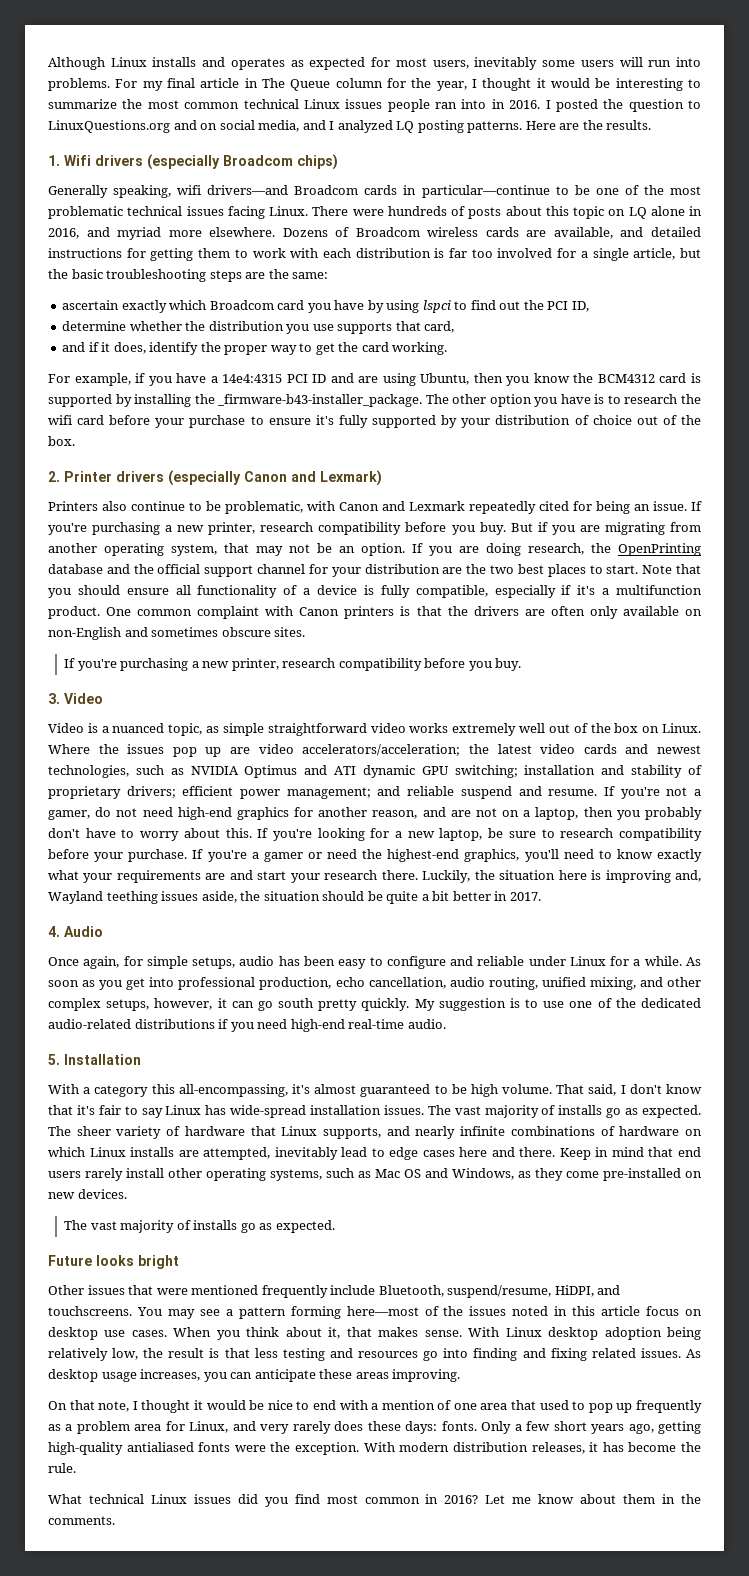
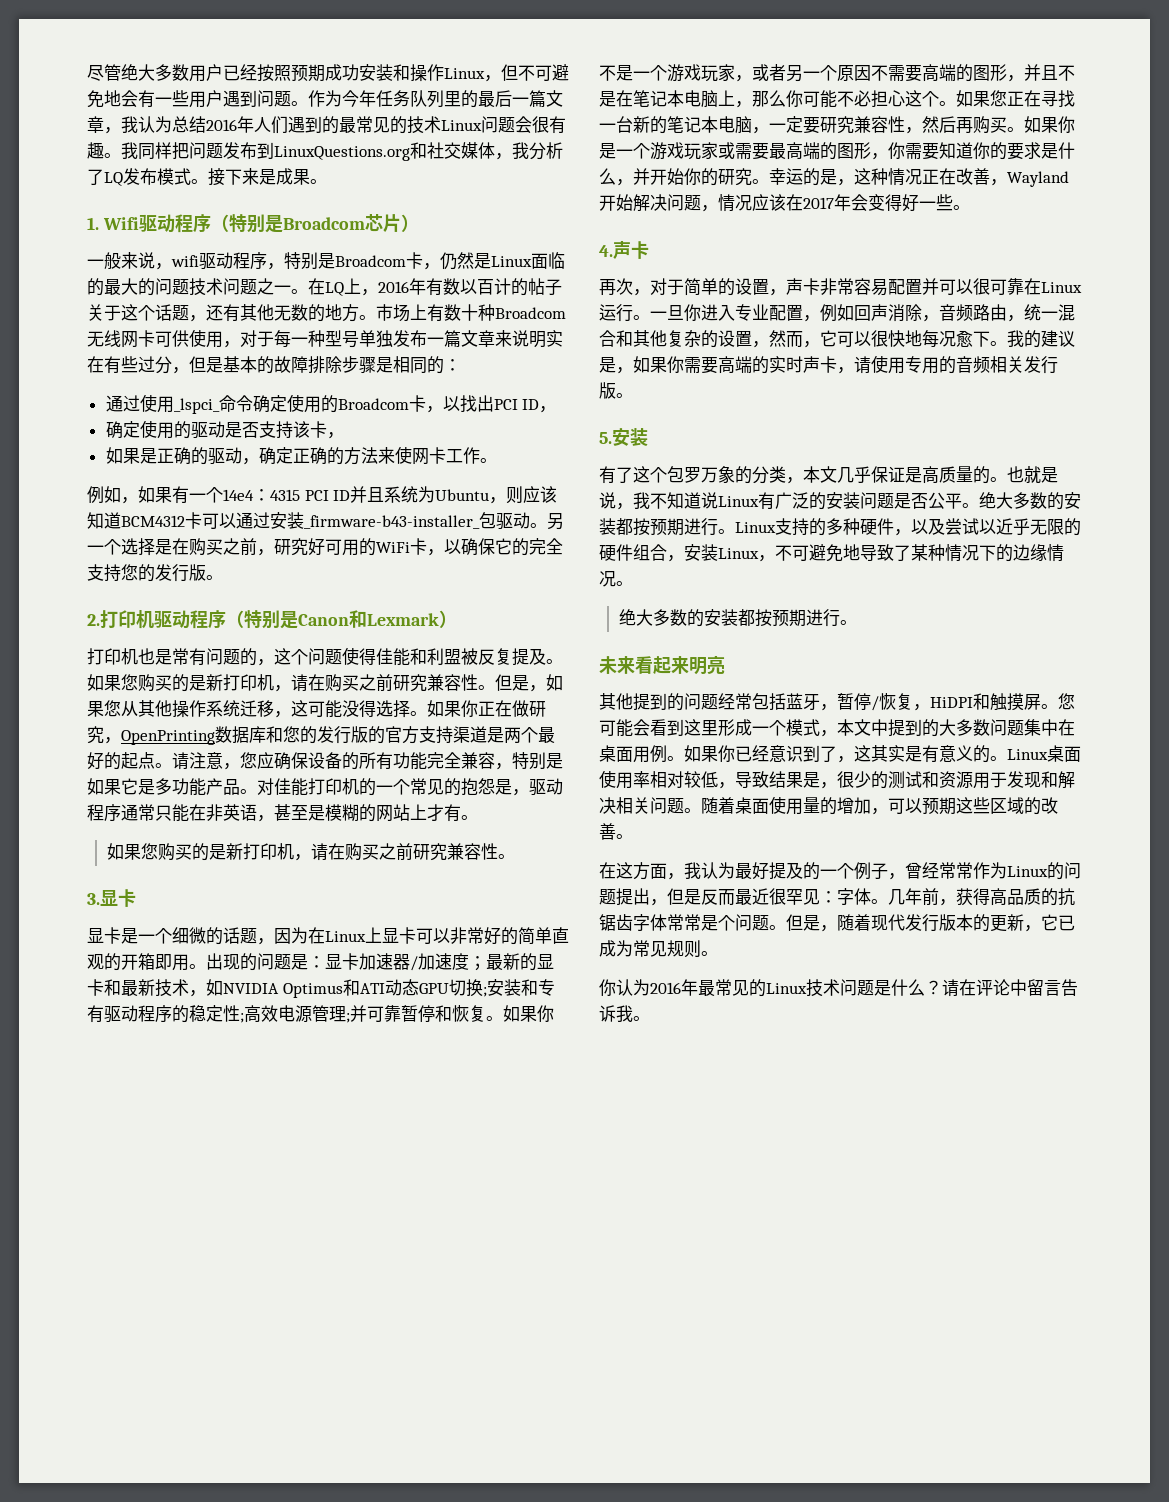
- Although Linux installs and operates as expected for most users, inevitably some users will run into problems. For my final article in The Queue column for the year, I thought it would be interesting to summarize the most common technical Linux issues people ran into in 2016. I posted the question to LinuxQuestions.org and on social media, and I analyzed LQ posting patterns. Here are the results.
- 1. Wifi drivers (especially Broadcom chips)
- Generally speaking, wifi drivers—and Broadcom cards in particular—continue to be one of the most problematic technical issues facing Linux. There were hundreds of posts about this topic on LQ alone in 2016, and myriad more elsewhere. Dozens of Broadcom wireless cards are available, and detailed instructions for getting them to work with each distribution is far too involved for a single article, but the basic troubleshooting steps are the same:
- ascertain exactly which Broadcom card you have by using lspci to find out the PCI ID,
- determine whether the distribution you use supports that card,
- and if it does, identify the proper way to get the card working.
- For example, if you have a 14e4:4315 PCI ID and are using Ubuntu, then you know the BCM4312 card is supported by installing the _firmware-b43-installer_package. The other option you have is to research the wifi card before your purchase to ensure it's fully supported by your distribution of choice out of the box.
- 2. Printer drivers (especially Canon and Lexmark)
- Printers also continue to be problematic, with Canon and Lexmark repeatedly cited for being an issue. If you're purchasing a new printer, research compatibility before you buy. But if you are migrating from another operating system, that may not be an option. If you are doing research, the OpenPrinting database and the official support channel for your distribution are the two best places to start. Note that you should ensure all functionality of a device is fully compatible, especially if it's a multifunction product. One common complaint with Canon printers is that the drivers are often only available on non-English and sometimes obscure sites.
- If you're purchasing a new printer, research compatibility before you buy.
- 3. Video
- Video is a nuanced topic, as simple straightforward video works extremely well out of the box on Linux. Where the issues pop up are video accelerators/acceleration; the latest video cards and newest technologies, such as NVIDIA Optimus and ATI dynamic GPU switching; installation and stability of proprietary drivers; efficient power management; and reliable suspend and resume. If you're not a gamer, do not need high-end graphics for another reason, and are not on a laptop, then you probably don't have to worry about this. If you're looking for a new laptop, be sure to research compatibility before your purchase. If you're a gamer or need the highest-end graphics, you'll need to know exactly what your requirements are and start your research there. Luckily, the situation here is improving and, Wayland teething issues aside, the situation should be quite a bit better in 2017.
- 4. Audio
- Once again, for simple setups, audio has been easy to configure and reliable under Linux for a while. As soon as you get into professional production, echo cancellation, audio routing, unified mixing, and other complex setups, however, it can go south pretty quickly. My suggestion is to use one of the dedicated audio-related distributions if you need high-end real-time audio.
- 5. Installation
- With a category this all-encompassing, it's almost guaranteed to be high volume. That said, I don't know that it's fair to say Linux has wide-spread installation issues. The vast majority of installs go as expected. The sheer variety of hardware that Linux supports, and nearly infinite combinations of hardware on which Linux installs are attempted, inevitably lead to edge cases here and there. Keep in mind that end users rarely install other operating systems, such as Mac OS and Windows, as they come pre-installed on new devices.
- The vast majority of installs go as expected.
- Future looks bright
- Other issues that were mentioned frequently include Bluetooth, suspend/resume, HiDPI, and touchscreens. You may see a pattern forming here—most of the issues noted in this article focus on desktop use cases. When you think about it, that makes sense. With Linux desktop adoption being relatively low, the result is that less testing and resources go into finding and fixing related issues. As desktop usage increases, you can anticipate these areas improving.
- On that note, I thought it would be nice to end with a mention of one area that used to pop up frequently as a problem area for Linux, and very rarely does these days: fonts. Only a few short years ago, getting high-quality antialiased fonts were the exception. With modern distribution releases, it has become the rule.
- What technical Linux issues did you find most common in 2016? Let me know about them in the comments.
+ 尽管绝大多数用户已经按照预期成功安装和操作Linux，但不可避免地会有一些用户遇到问题。作为今年任务队列里的最后一篇文章，我认为总结2016年人们遇到的最常见的技术Linux问题会很有趣。我同样把问题发布到LinuxQuestions.org和社交媒体，我分析了LQ发布模式。接下来是成果。
+ 1. Wifi驱动程序（特别是Broadcom芯片）
+ 一般来说，wifi驱动程序，特别是Broadcom卡，仍然是Linux面临的最大的问题技术问题之一。在LQ上，2016年有数以百计的帖子关于这个话题，还有其他无数的地方。市场上有数十种Broadcom无线网卡可供使用，对于每一种型号单独发布一篇文章来说明实在有些过分，但是基本的故障排除步骤是相同的：
+ 通过使用_lspci_命令确定使用的Broadcom卡，以找出PCI ID，
+ 确定使用的驱动是否支持该卡，
+ 如果是正确的驱动，确定正确的方法来使网卡工作。
+ 例如，如果有一个14e4：4315 PCI ID并且系统为Ubuntu，则应该知道BCM4312卡可以通过安装_firmware-b43-installer_包驱动。另一个选择是在购买之前，研究好可用的WiFi卡，以确保它的完全支持您的发行版。
+ 2.打印机驱动程序（特别是Canon和Lexmark）
+ 打印机也是常有问题的，这个问题使得佳能和利盟被反复提及。如果您购买的是新打印机，请在购买之前研究兼容性。但是，如果您从其他操作系统迁移，这可能没得选择。如果你正在做研究，OpenPrinting数据库和您的发行版的官方支持渠道是两个最好的起点。请注意，您应确保设备的所有功能完全兼容，特别是如果它是多功能产品。对佳能打印机的一个常见的抱怨是，驱动程序通常只能在非英语，甚至是模糊的网站上才有。
+ 如果您购买的是新打印机，请在购买之前研究兼容性。
+ 3.显卡
+ 显卡是一个细微的话题，因为在Linux上显卡可以非常好的简单直观的开箱即用。出现的问题是：显卡加速器/加速度；最新的显卡和最新技术，如NVIDIA Optimus和ATI动态GPU切换;安装和专有驱动程序的稳定性;高效电源管理;并可靠暂停和恢复。如果你不是一个游戏玩家，或者另一个原因不需要高端的图形，并且不是在笔记本电脑上，那么你可能不必担心这个。如果您正在寻找一台新的笔记本电脑，一定要研究兼容性，然后再购买。如果你是一个游戏玩家或需要最高端的图形，你需要知道你的要求是什么，并开始你的研究。幸运的是，这种情况正在改善，Wayland开始解决问题，情况应该在2017年会变得好一些。
+ 4.声卡
+ 再次，对于简单的设置，声卡非常容易配置并可以很可靠在Linux运行。一旦你进入专业配置，例如回声消除，音频路由，统一混合和其他复杂的设置，然而，它可以很快地每况愈下。我的建议是，如果你需要高端的实时声卡，请使用专用的音频相关发行版。
+ 5.安装
+ 有了这个包罗万象的分类，本文几乎保证是高质量的。也就是说，我不知道说Linux有广泛的安装问题是否公平。绝大多数的安装都按预期进行。Linux支持的多种硬件，以及尝试以近乎无限的硬件组合，安装Linux，不可避免地导致了某种情况下的边缘情况。
+ 绝大多数的安装都按预期进行。
+ 未来看起来明亮
+ 其他提到的问题经常包括蓝牙，暂停/恢复，HiDPI和触摸屏。您可能会看到这里形成一个模式，本文中提到的大多数问题集中在桌面用例。如果你已经意识到了，这其实是有意义的。Linux桌面使用率相对较低，导致结果是，很少的测试和资源用于发现和解决相关问题。随着桌面使用量的增加，可以预期这些区域的改善。
+ 在这方面，我认为最好提及的一个例子，曾经常常作为Linux的问题提出，但是反而最近很罕见：字体。几年前，获得高品质的抗锯齿字体常常是个问题。但是，随着现代发行版本的更新，它已成为常见规则。
+ 你认为2016年最常见的Linux技术问题是什么？请在评论中留言告诉我。

